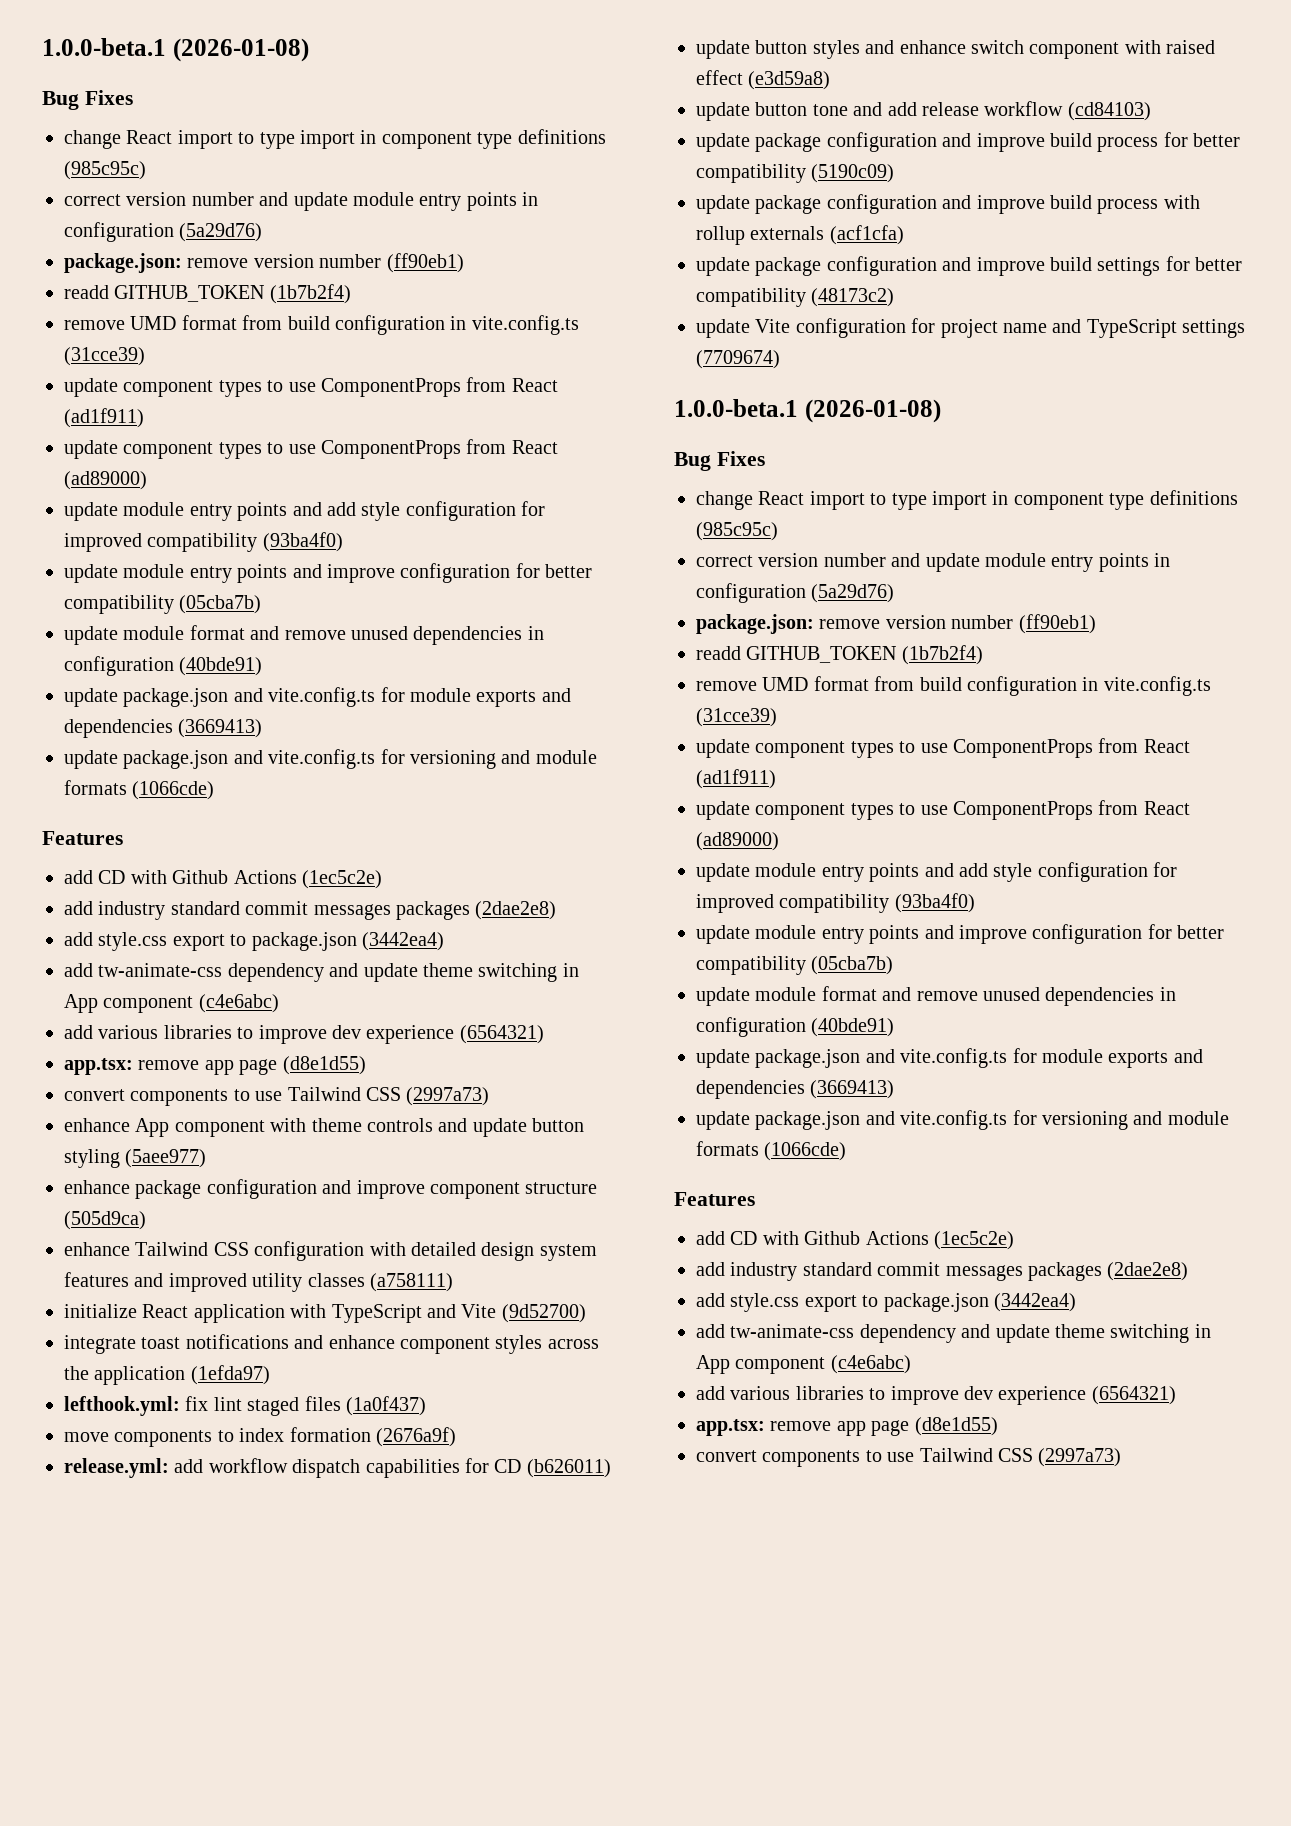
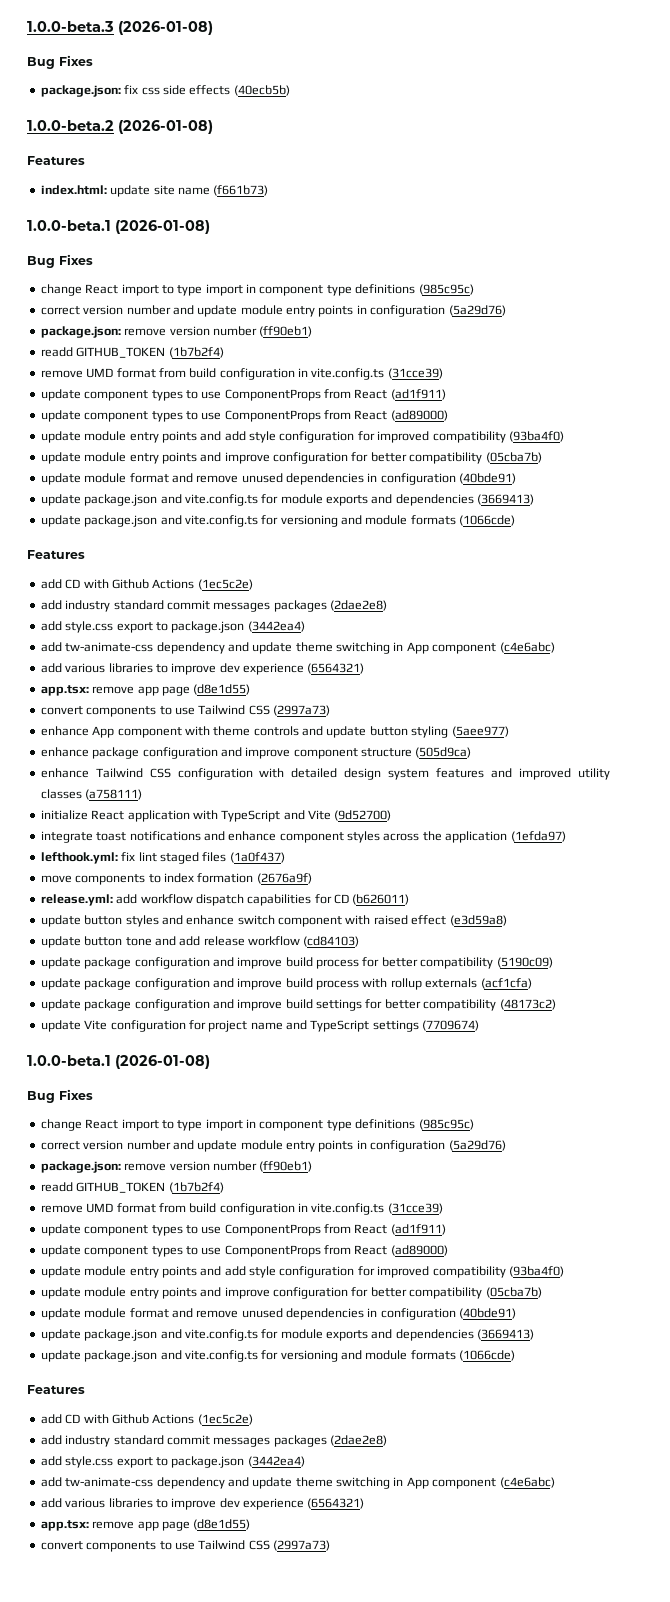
+ 1.0.0-beta.3 (2026-01-08)
+ Bug Fixes
+ package.json: fix css side effects (40ecb5b)
+ 1.0.0-beta.2 (2026-01-08)
+ Features
+ index.html: update site name (f661b73)

